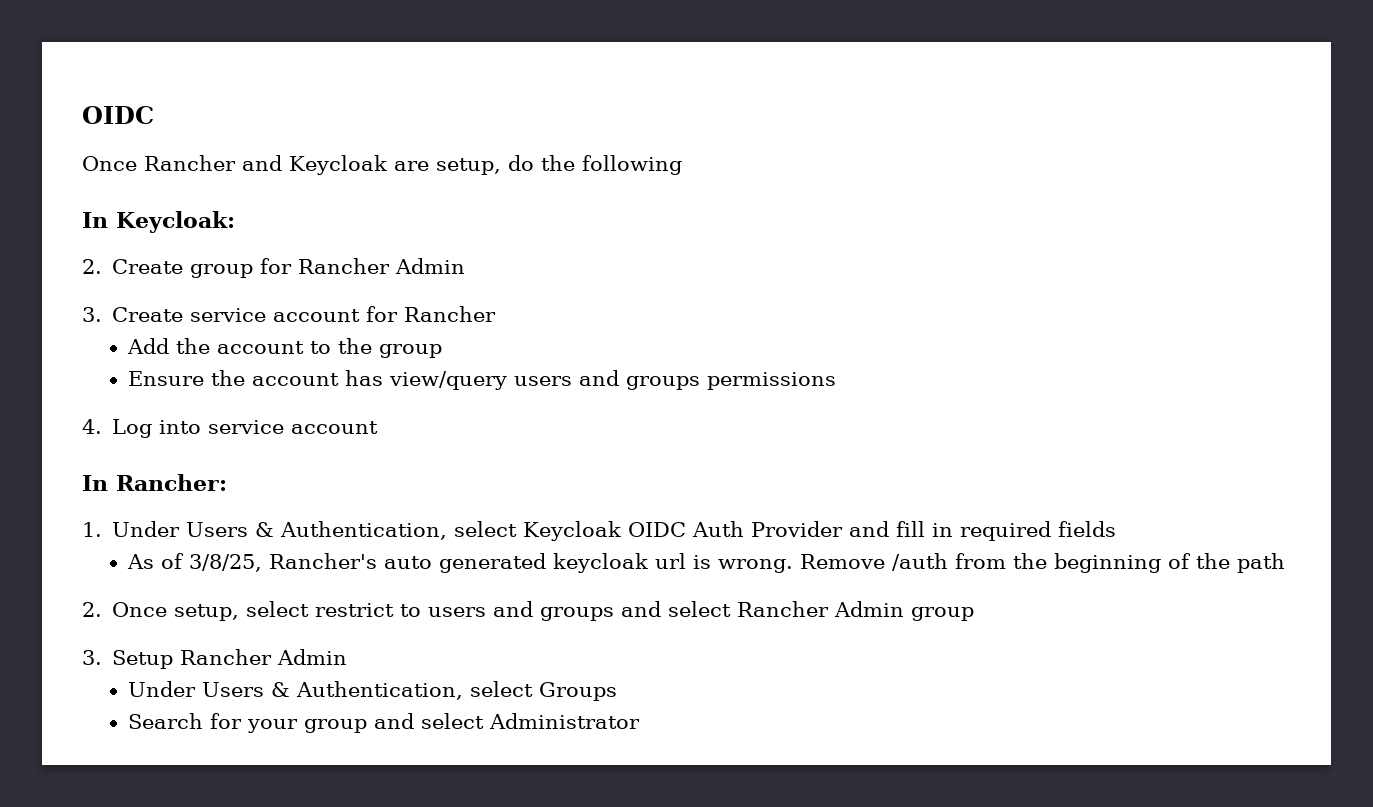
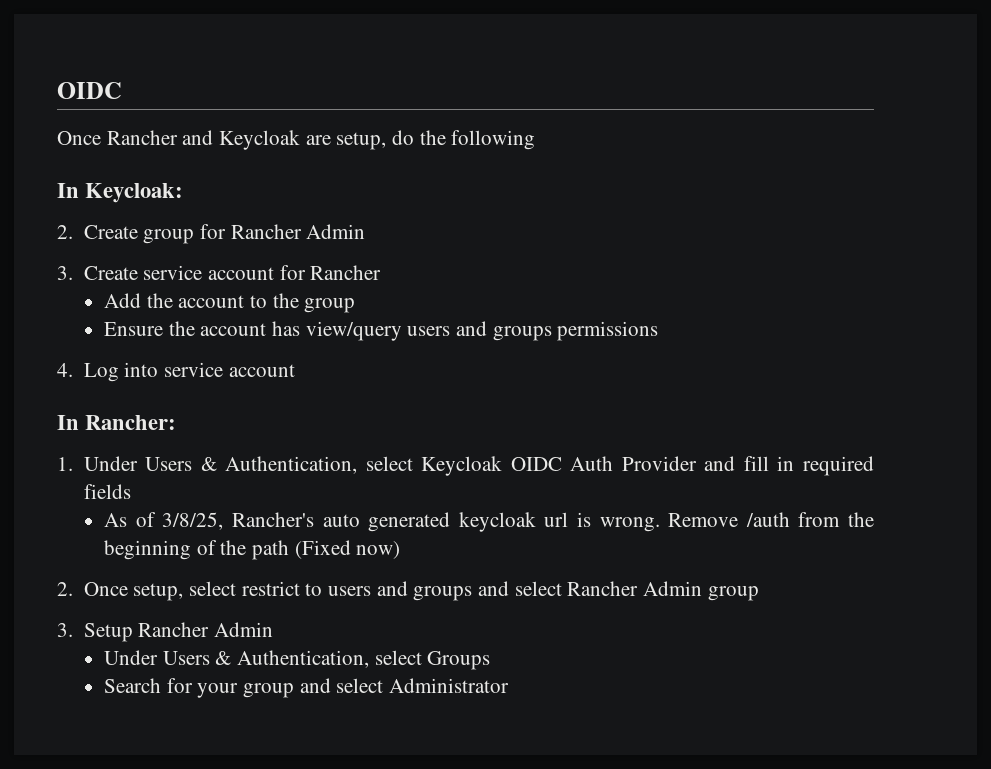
- Remove /auth from the beginning of the path
+ Remove /auth from the beginning of the path (Fixed now)

